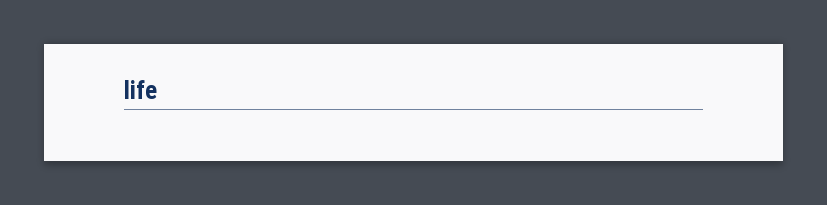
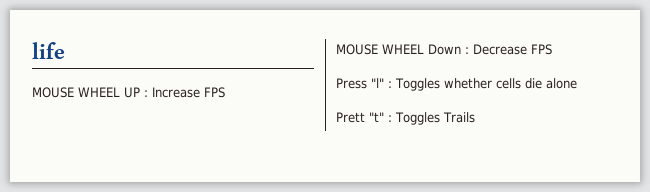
+ MOUSE WHEEL UP : Increase FPS
+ MOUSE WHEEL Down : Decrease FPS
+ Press "l" : Toggles whether cells die alone
+ Prett "t" : Toggles Trails

